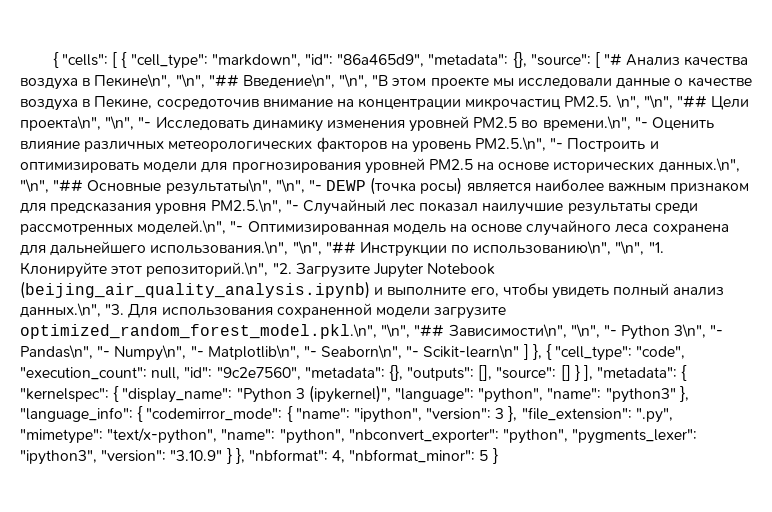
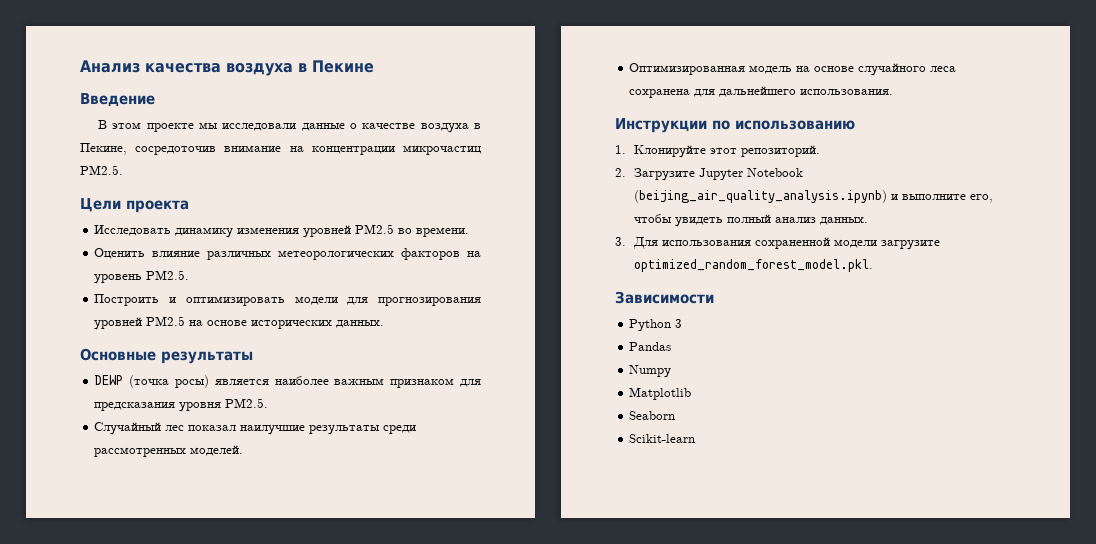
- { "cells": [ { "cell_type": "markdown", "id": "86a465d9", "metadata": {}, "source": [ "# Анализ качества воздуха в Пекине\n", "\n", "## Введение\n", "\n", "В этом проекте мы исследовали данные о качестве воздуха в Пекине, сосредоточив внимание на концентрации микрочастиц PM2.5. \n", "\n", "## Цели проекта\n", "\n", "- Исследовать динамику изменения уровней PM2.5 во времени.\n", "- Оценить влияние различных метеорологических факторов на уровень PM2.5.\n", "- Построить и оптимизировать модели для прогнозирования уровней PM2.5 на основе исторических данных.\n", "\n", "## Основные результаты\n", "\n", "- DEWP (точка росы) является наиболее важным признаком для предсказания уровня PM2.5.\n", "- Случайный лес показал наилучшие результаты среди рассмотренных моделей.\n", "- Оптимизированная модель на основе случайного леса сохранена для дальнейшего использования.\n", "\n", "## Инструкции по использованию\n", "\n", "1. Клонируйте этот репозиторий.\n", "2. Загрузите Jupyter Notebook (beijing_air_quality_analysis.ipynb) и выполните его, чтобы увидеть полный анализ данных.\n", "3. Для использования сохраненной модели загрузите optimized_random_forest_model.pkl.\n", "\n", "## Зависимости\n", "\n", "- Python 3\n", "- Pandas\n", "- Numpy\n", "- Matplotlib\n", "- Seaborn\n", "- Scikit-learn\n" ] }, { "cell_type": "code", "execution_count": null, "id": "9c2e7560", "metadata": {}, "outputs": [], "source": [] } ], "metadata": { "kernelspec": { "display_name": "Python 3 (ipykernel)", "language": "python", "name": "python3" }, "language_info": { "codemirror_mode": { "name": "ipython", "version": 3 }, "file_extension": ".py", "mimetype": "text/x-python", "name": "python", "nbconvert_exporter": "python", "pygments_lexer": "ipython3", "version": "3.10.9" } }, "nbformat": 4, "nbformat_minor": 5 }
+ Анализ качества воздуха в Пекине
+ Введение
+ В этом проекте мы исследовали данные о качестве воздуха в Пекине, сосредоточив внимание на концентрации микрочастиц PM2.5.
+ Цели проекта
+ Исследовать динамику изменения уровней PM2.5 во времени.
+ Оценить влияние различных метеорологических факторов на уровень PM2.5.
+ Построить и оптимизировать модели для прогнозирования уровней PM2.5 на основе исторических данных.
+ Основные результаты
+ DEWP (точка росы) является наиболее важным признаком для предсказания уровня PM2.5.
+ Случайный лес показал наилучшие результаты среди рассмотренных моделей.
+ Оптимизированная модель на основе случайного леса сохранена для дальнейшего использования.
+ Инструкции по использованию
+ 1. Клонируйте этот репозиторий.
+ 2. Загрузите Jupyter Notebook (beijing_air_quality_analysis.ipynb) и выполните его, чтобы увидеть полный анализ данных.
+ 3. Для использования сохраненной модели загрузите optimized_random_forest_model.pkl.
+ Зависимости
+ Python 3
+ Pandas
+ Numpy
+ Matplotlib
+ Seaborn
+ Scikit-learn

